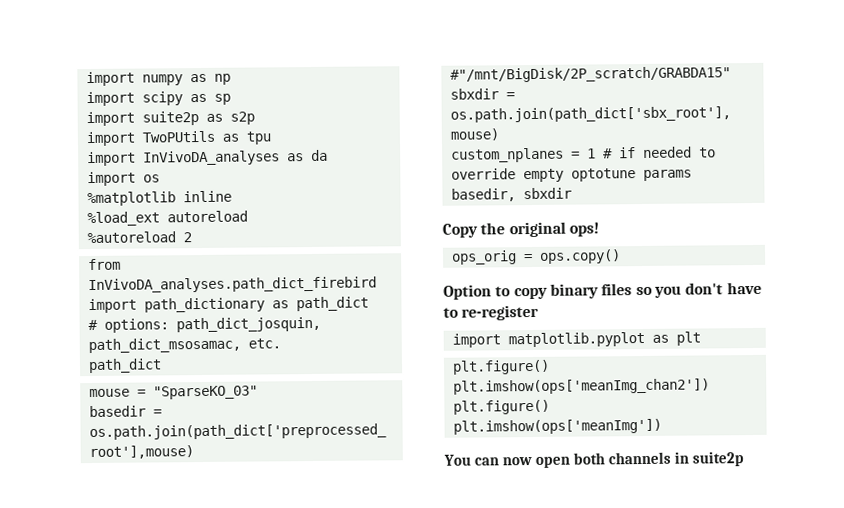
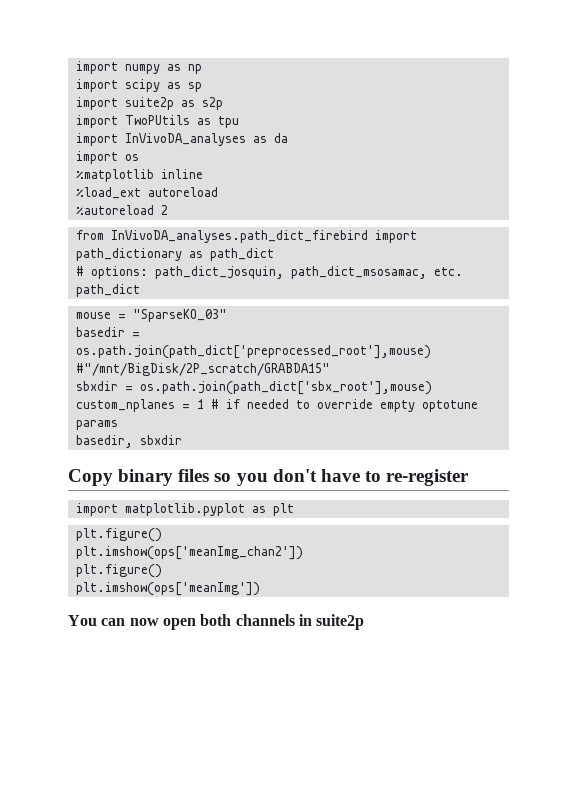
- Copy the original ops!
- ops_orig = ops.copy()
- Option to copy binary files so you don't have to re-register
+ Copy binary files so you don't have to re-register

